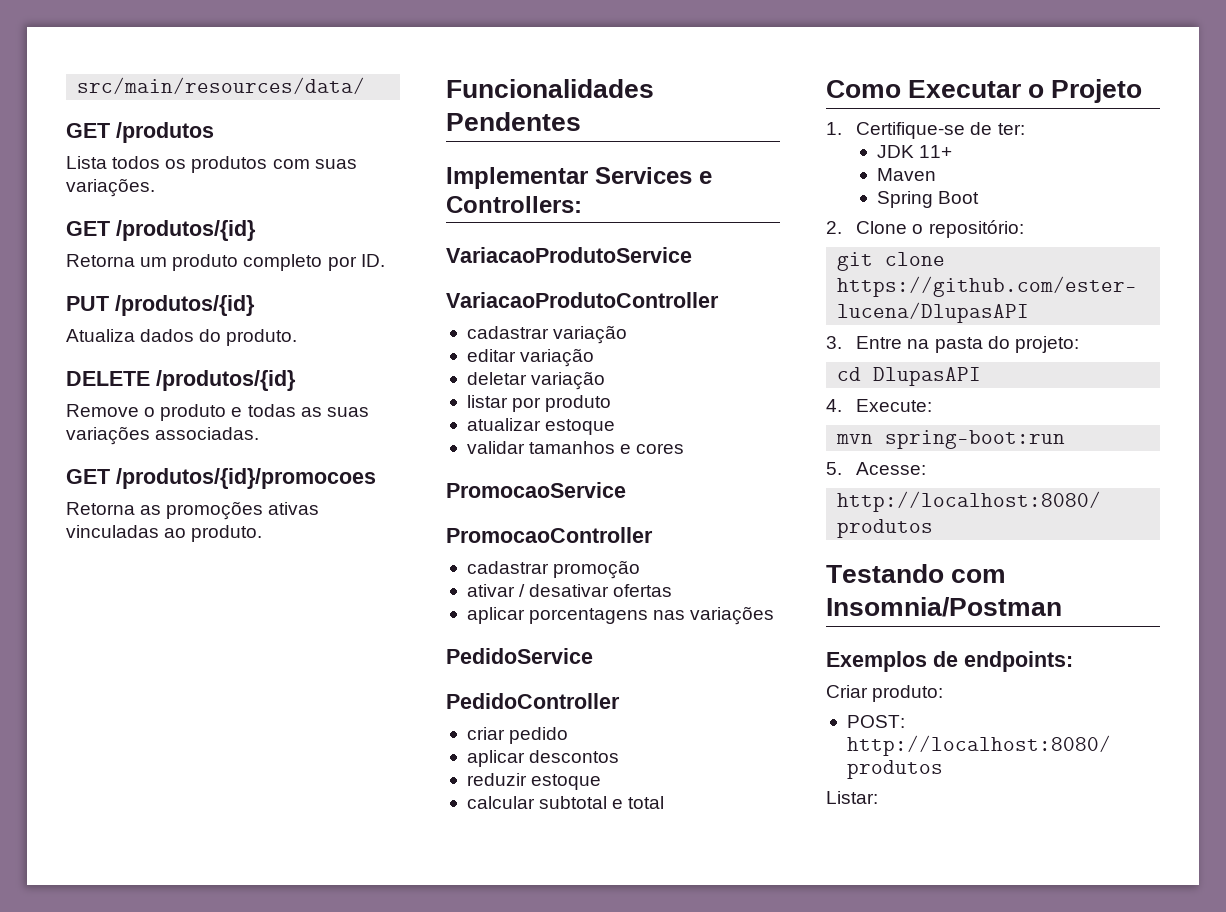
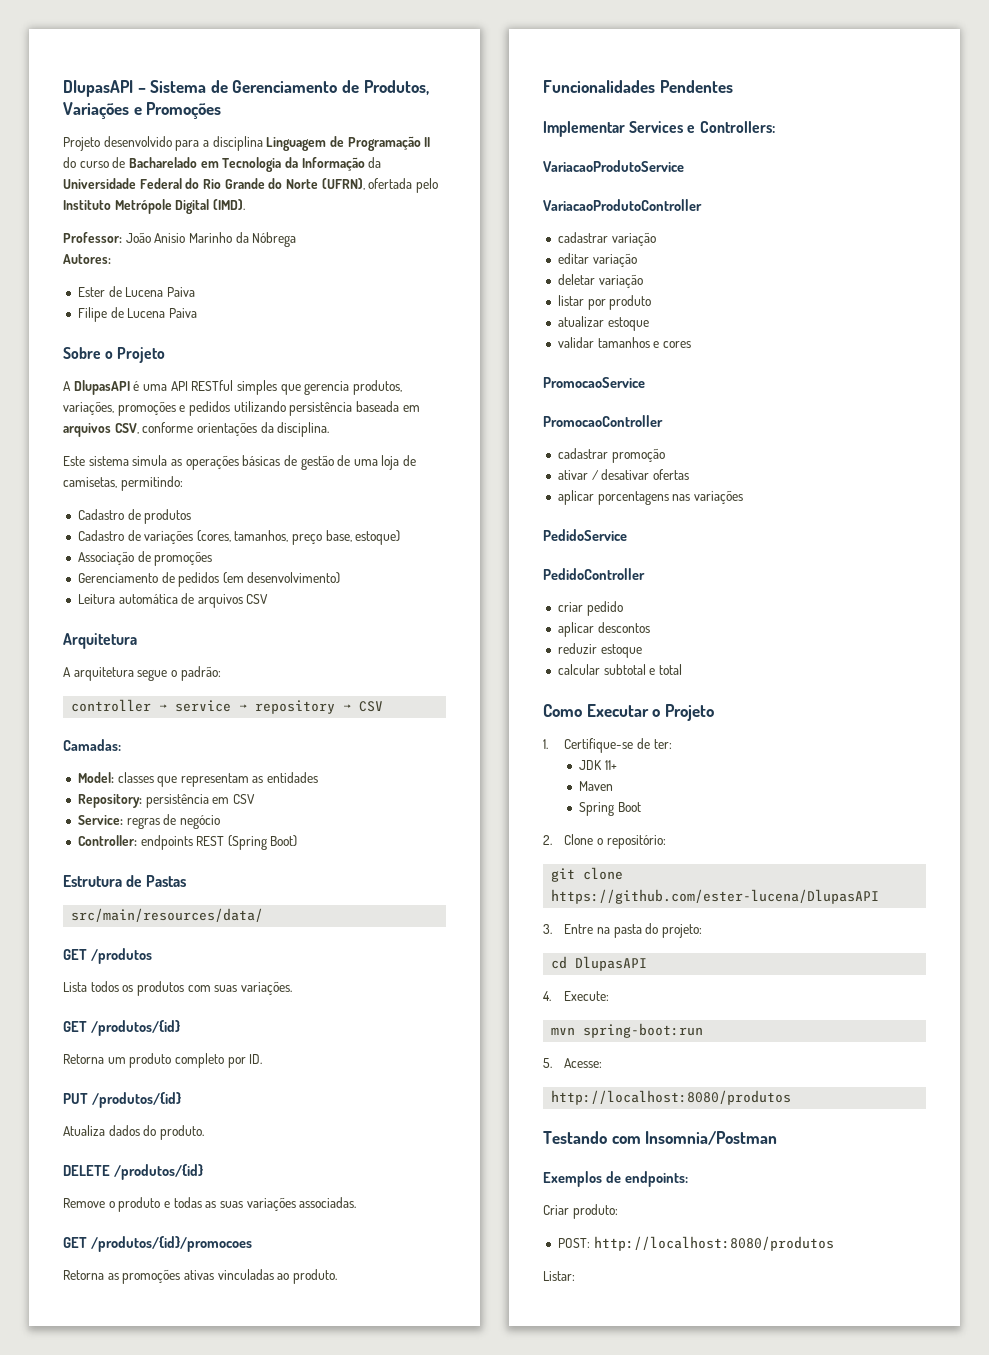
+ DlupasAPI – Sistema de Gerenciamento de Produtos, Variações e Promoções
+ Projeto desenvolvido para a disciplina Linguagem de Programação II do curso de Bacharelado em Tecnologia da Informação da Universidade Federal do Rio Grande do Norte (UFRN), ofertada pelo Instituto Metrópole Digital (IMD).
+ Professor: João Anisio Marinho da Nóbrega
+ Autores:
+ Ester de Lucena Paiva
+ Filipe de Lucena Paiva
+ Sobre o Projeto
+ A DlupasAPI é uma API RESTful simples que gerencia produtos, variações, promoções e pedidos utilizando persistência baseada em arquivos CSV, conforme orientações da disciplina.
+ Este sistema simula as operações básicas de gestão de uma loja de camisetas, permitindo:
+ Cadastro de produtos
+ Cadastro de variações (cores, tamanhos, preço base, estoque)
+ Associação de promoções
+ Gerenciamento de pedidos (em desenvolvimento)
+ Leitura automática de arquivos CSV
+ Arquitetura
+ A arquitetura segue o padrão:
+ controller → service → repository → CSV
+ Camadas:
+ Model: classes que representam as entidades
+ Repository: persistência em CSV
+ Service: regras de negócio
+ Controller: endpoints REST (Spring Boot)
+ Estrutura de Pastas

